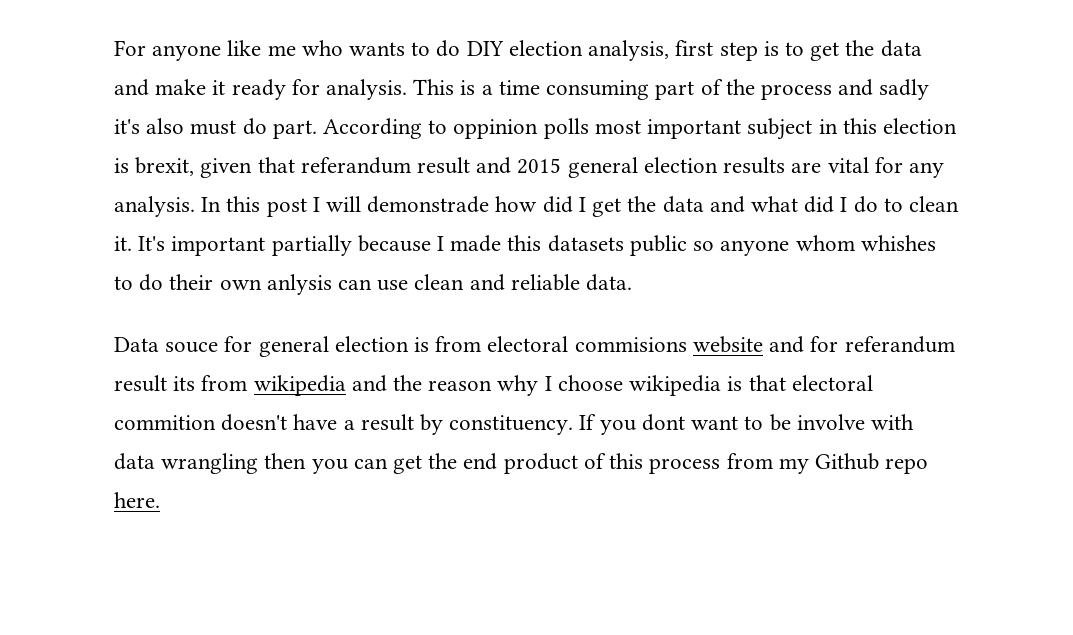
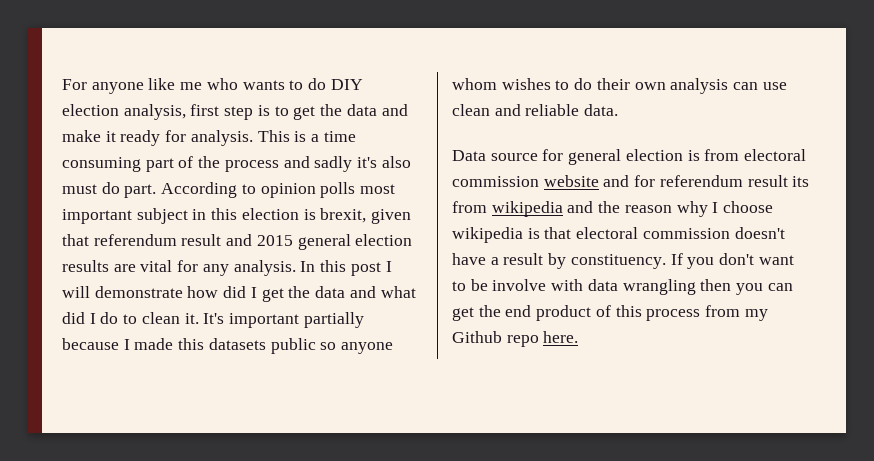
- According to oppinion polls most important subject in this election is brexit, given that referandum result and 2015 general election results are vital for any analysis.
+ According to opinion polls most important subject in this election is brexit, given that referendum result and 2015 general election results are vital for any analysis.
- In this post I will demonstrade how did I get the data and what did I do to clean it.
+ In this post I will demonstrate how did I get the data and what did I do to clean it.
- It's important partially because I made this datasets public so anyone whom whishes to do their own anlysis can use clean and reliable data.
+ It's important partially because I made this datasets public so anyone whom wishes to do their own analysis can use clean and reliable data.
- Data souce for general election is from electoral commisions website and for referandum result its from wikipedia and the reason why I choose wikipedia is that electoral commition doesn't have a result by constituency.
+ Data source for general election is from electoral commission website and for referendum result its from wikipedia and the reason why I choose wikipedia is that electoral commission doesn't have a result by constituency.
- If you dont want to be involve with data wrangling then you can get the end product of this process from my Github repo here.
+ If you don't want to be involve with data wrangling then you can get the end product of this process from my Github repo here.

